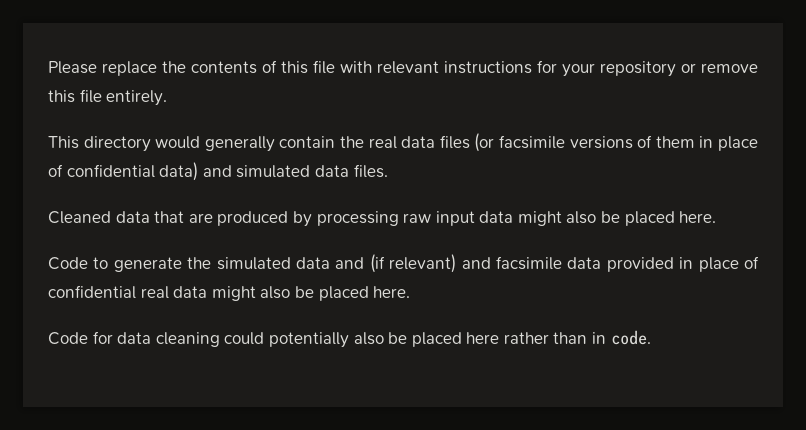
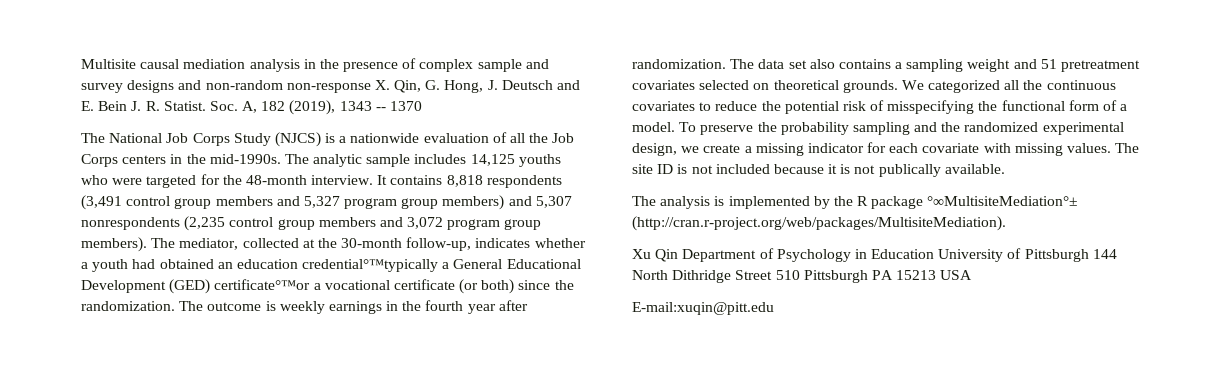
- Please replace the contents of this file with relevant instructions for your repository or remove this file entirely.
- This directory would generally contain the real data files (or facsimile versions of them in place of confidential data) and simulated data files.
- Cleaned data that are produced by processing raw input data might also be placed here.
- Code to generate the simulated data and (if relevant) and facsimile data provided in place of confidential real data might also be placed here.
- Code for data cleaning could potentially also be placed here rather than in code.
+ Multisite causal mediation analysis in the presence of complex sample and survey designs and non-random non-response X. Qin, G. Hong, J. Deutsch and E. Bein J. R. Statist. Soc. A, 182 (2019), 1343 -- 1370
+ The National Job Corps Study (NJCS) is a nationwide evaluation of all the Job Corps centers in the mid-1990s. The analytic sample includes 14,125 youths who were targeted for the 48-month interview. It contains 8,818 respondents (3,491 control group members and 5,327 program group members) and 5,307 nonrespondents (2,235 control group members and 3,072 program group members). The mediator, collected at the 30-month follow-up, indicates whether a youth had obtained an education credential°™typically a General Educational Development (GED) certificate°™or a vocational certificate (or both) since the randomization. The outcome is weekly earnings in the fourth year after randomization. The data set also contains a sampling weight and 51 pretreatment covariates selected on theoretical grounds. We categorized all the continuous covariates to reduce the potential risk of misspecifying the functional form of a model. To preserve the probability sampling and the randomized experimental design, we create a missing indicator for each covariate with missing values. The site ID is not included because it is not publically available.
+ The analysis is implemented by the R package °∞MultisiteMediation°± (http://cran.r-project.org/web/packages/MultisiteMediation).
+ Xu Qin Department of Psychology in Education University of Pittsburgh 144 North Dithridge Street 510 Pittsburgh PA 15213 USA
+ E-mail:xuqin@pitt.edu

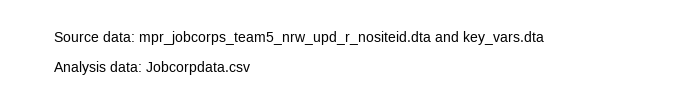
- Multisite causal mediation analysis in the presence of complex sample and survey designs and non-random non-response X. Qin, G. Hong, J. Deutsch and E. Bein J. R. Statist. Soc. A, 182 (2019), 1343 -- 1370
- The National Job Corps Study (NJCS) is a nationwide evaluation of all the Job Corps centers in the mid-1990s. The analytic sample includes 14,125 youths who were targeted for the 48-month interview. It contains 8,818 respondents (3,491 control group members and 5,327 program group members) and 5,307 nonrespondents (2,235 control group members and 3,072 program group members). The mediator, collected at the 30-month follow-up, indicates whether a youth had obtained an education credential°™typically a General Educational Development (GED) certificate°™or a vocational certificate (or both) since the randomization. The outcome is weekly earnings in the fourth year after randomization. The data set also contains a sampling weight and 51 pretreatment covariates selected on theoretical grounds. We categorized all the continuous covariates to reduce the potential risk of misspecifying the functional form of a model. To preserve the probability sampling and the randomized experimental design, we create a missing indicator for each covariate with missing values. The site ID is not included because it is not publically available.
- The analysis is implemented by the R package °∞MultisiteMediation°± (http://cran.r-project.org/web/packages/MultisiteMediation).
- Xu Qin Department of Psychology in Education University of Pittsburgh 144 North Dithridge Street 510 Pittsburgh PA 15213 USA
- E-mail:xuqin@pitt.edu
+ Source data: mpr_jobcorps_team5_nrw_upd_r_nositeid.dta and key_vars.dta
+ Analysis data: Jobcorpdata.csv

